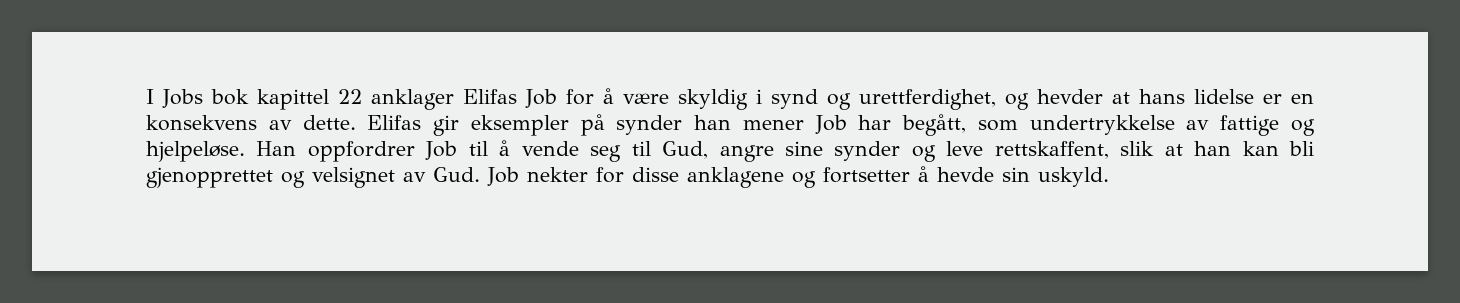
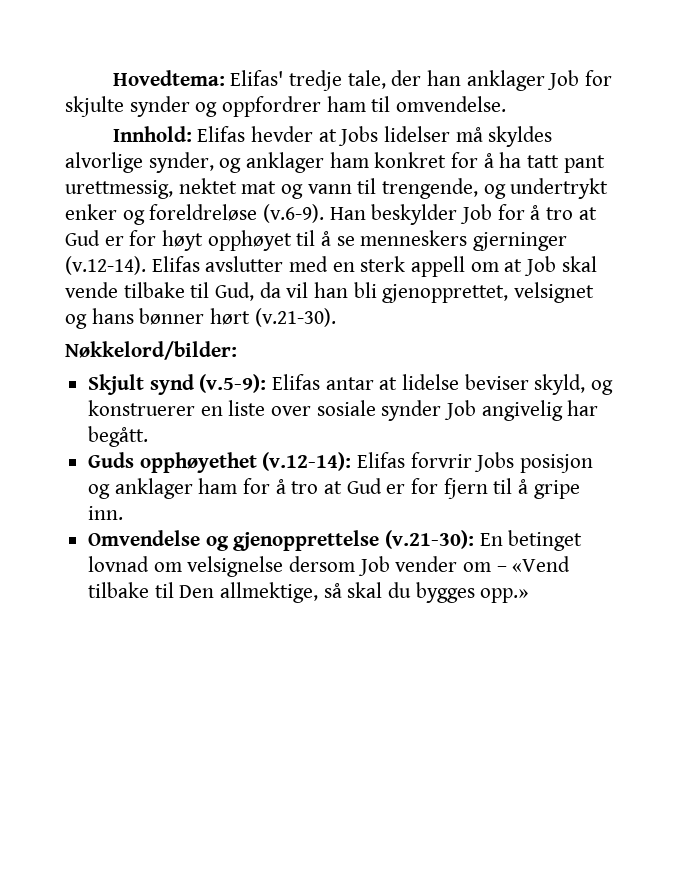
- I Jobs bok kapittel 22 anklager Elifas Job for å være skyldig i synd og urettferdighet, og hevder at hans lidelse er en konsekvens av dette. Elifas gir eksempler på synder han mener Job har begått, som undertrykkelse av fattige og hjelpeløse. Han oppfordrer Job til å vende seg til Gud, angre sine synder og leve rettskaffent, slik at han kan bli gjenopprettet og velsignet av Gud. Job nekter for disse anklagene og fortsetter å hevde sin uskyld.
+ Hovedtema: Elifas' tredje tale, der han anklager Job for skjulte synder og oppfordrer ham til omvendelse.
+ Innhold: Elifas hevder at Jobs lidelser må skyldes alvorlige synder, og anklager ham konkret for å ha tatt pant urettmessig, nektet mat og vann til trengende, og undertrykt enker og foreldreløse (v.6-9). Han beskylder Job for å tro at Gud er for høyt opphøyet til å se menneskers gjerninger (v.12-14). Elifas avslutter med en sterk appell om at Job skal vende tilbake til Gud, da vil han bli gjenopprettet, velsignet og hans bønner hørt (v.21-30).
+ Nøkkelord/bilder:
+ Skjult synd (v.5-9): Elifas antar at lidelse beviser skyld, og konstruerer en liste over sosiale synder Job angivelig har begått.
+ Guds opphøyethet (v.12-14): Elifas forvrir Jobs posisjon og anklager ham for å tro at Gud er for fjern til å gripe inn.
+ Omvendelse og gjenopprettelse (v.21-30): En betinget lovnad om velsignelse dersom Job vender om – «Vend tilbake til Den allmektige, så skal du bygges opp.»

